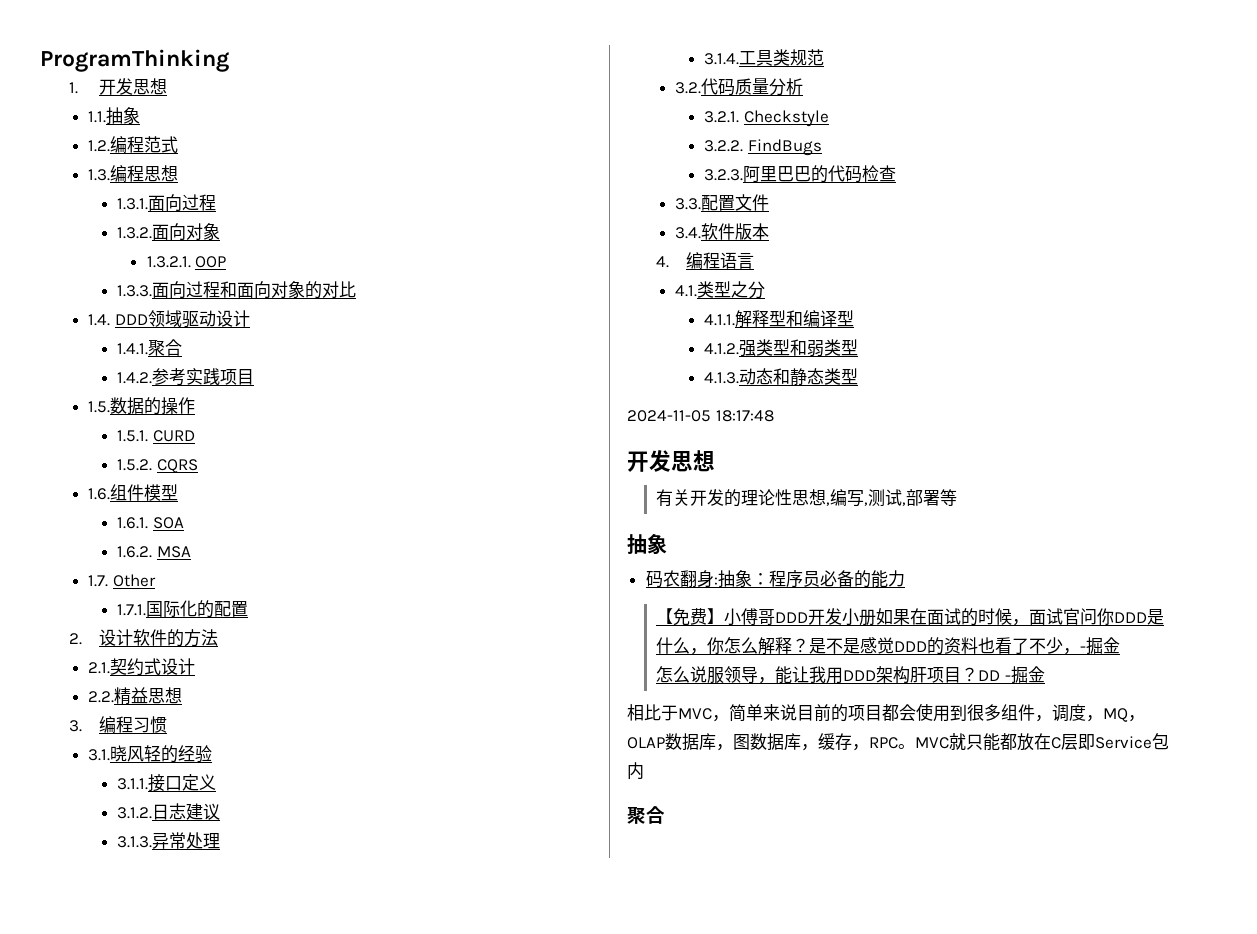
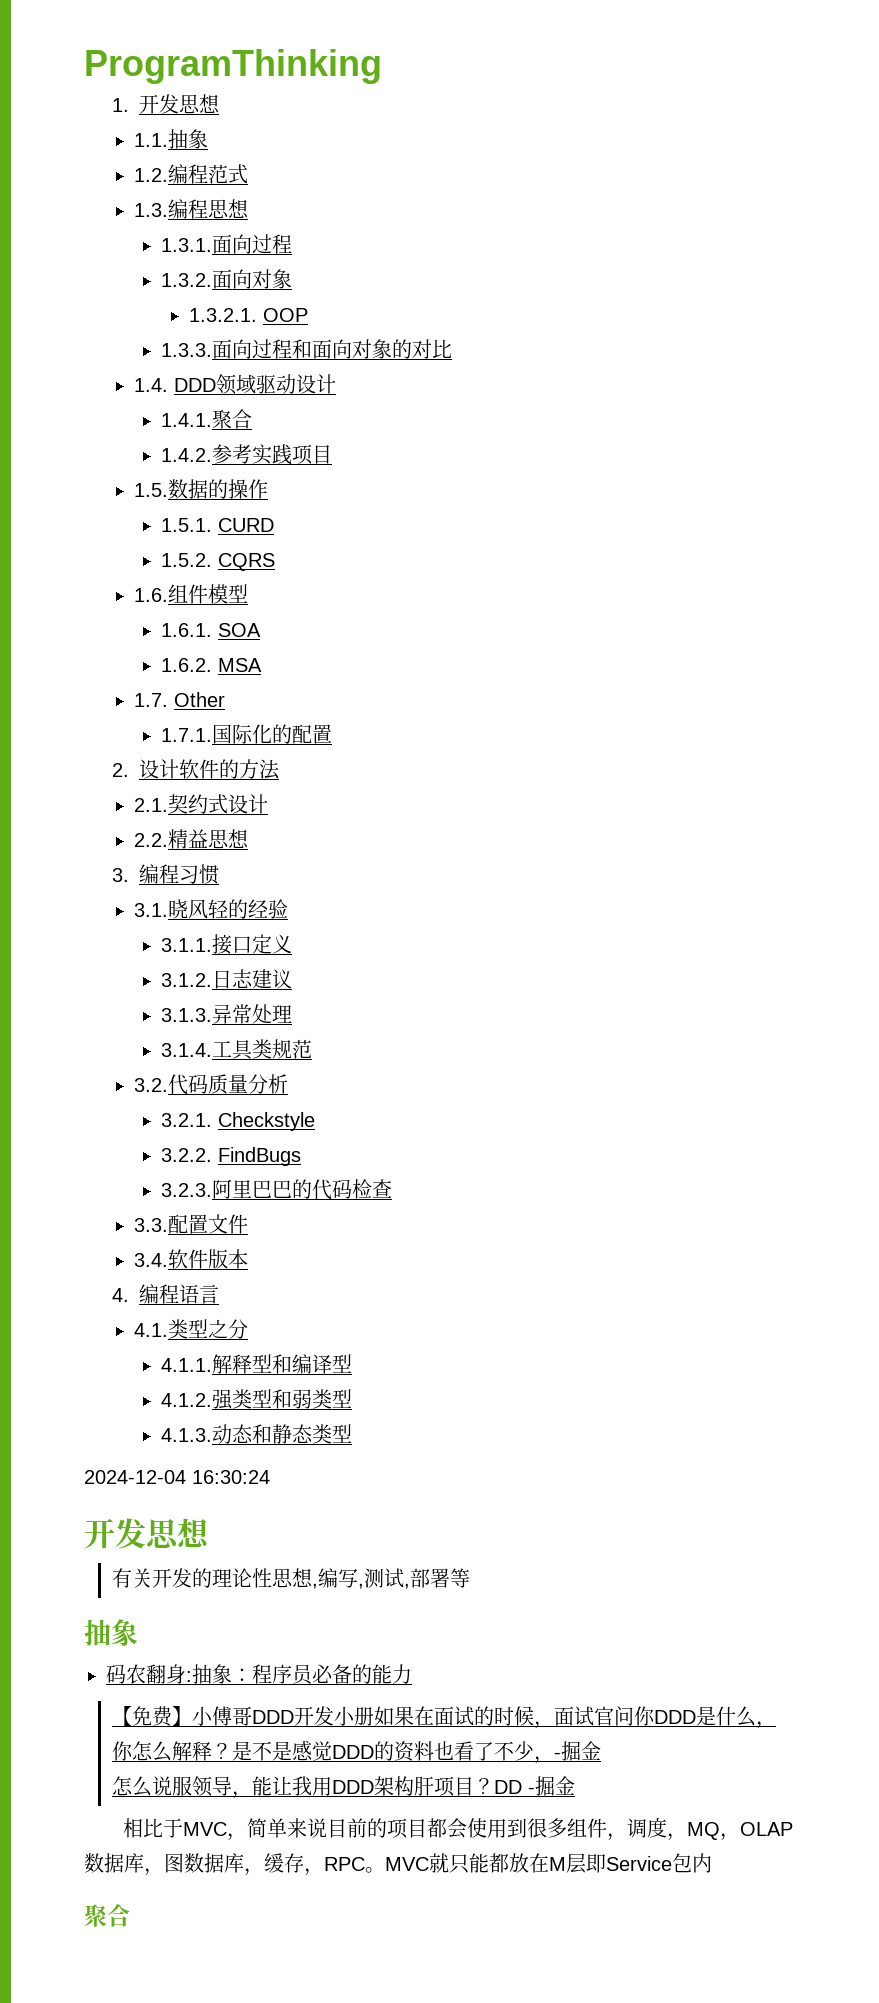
- 2024-11-05 18:17:48
+ 2024-12-04 16:30:24
- MVC就只能都放在C层即Service包内
+ MVC就只能都放在M层即Service包内

